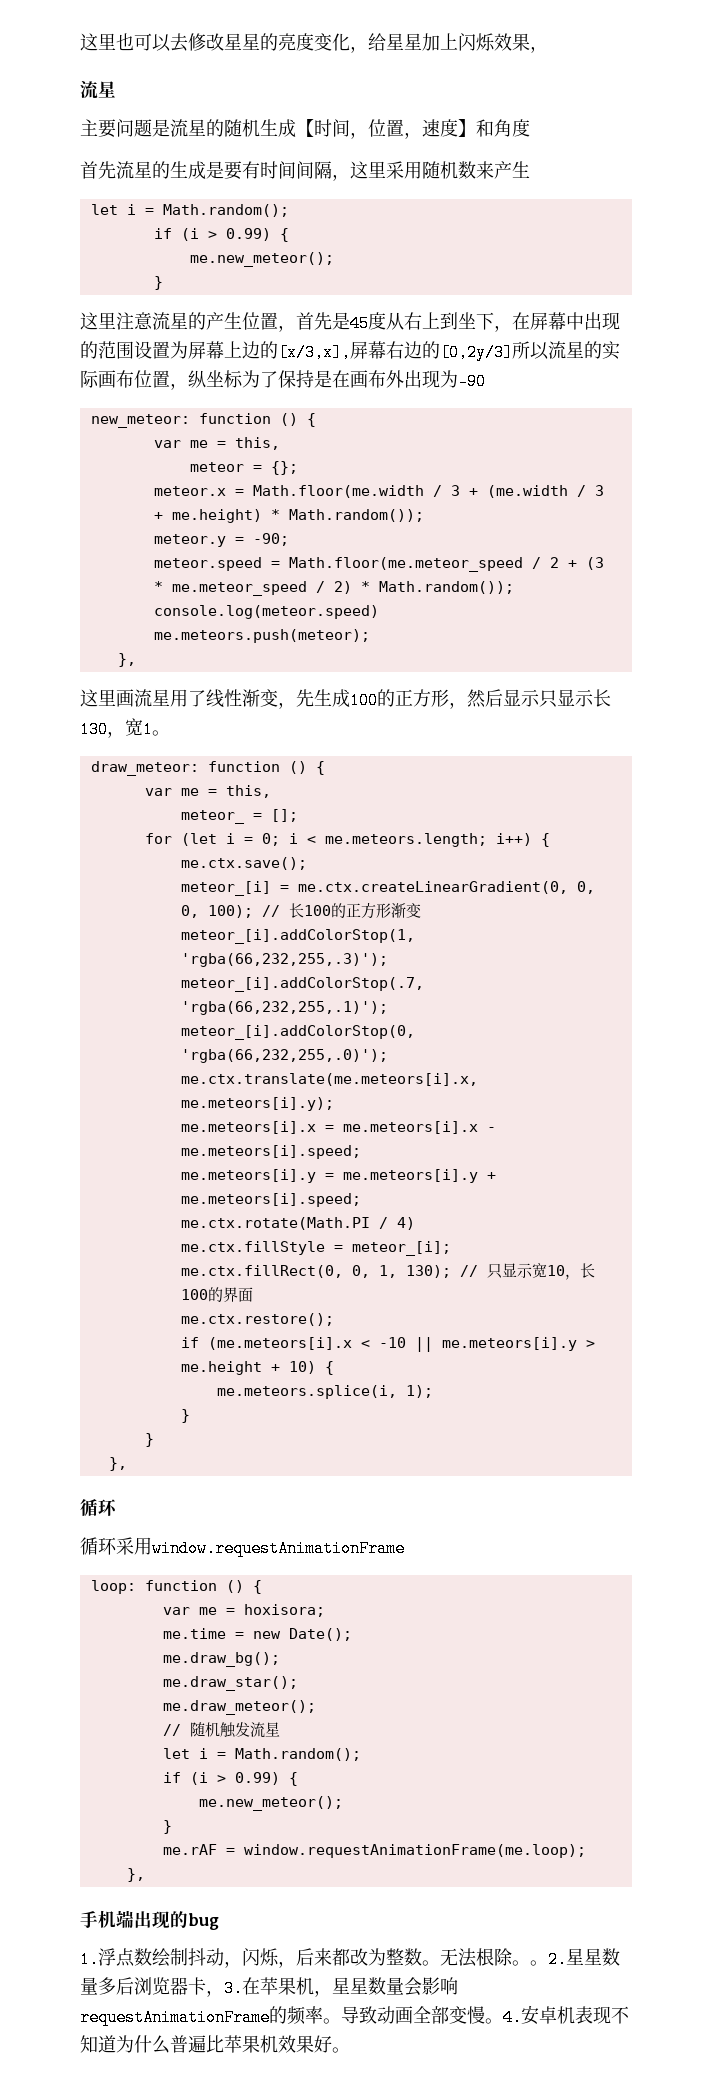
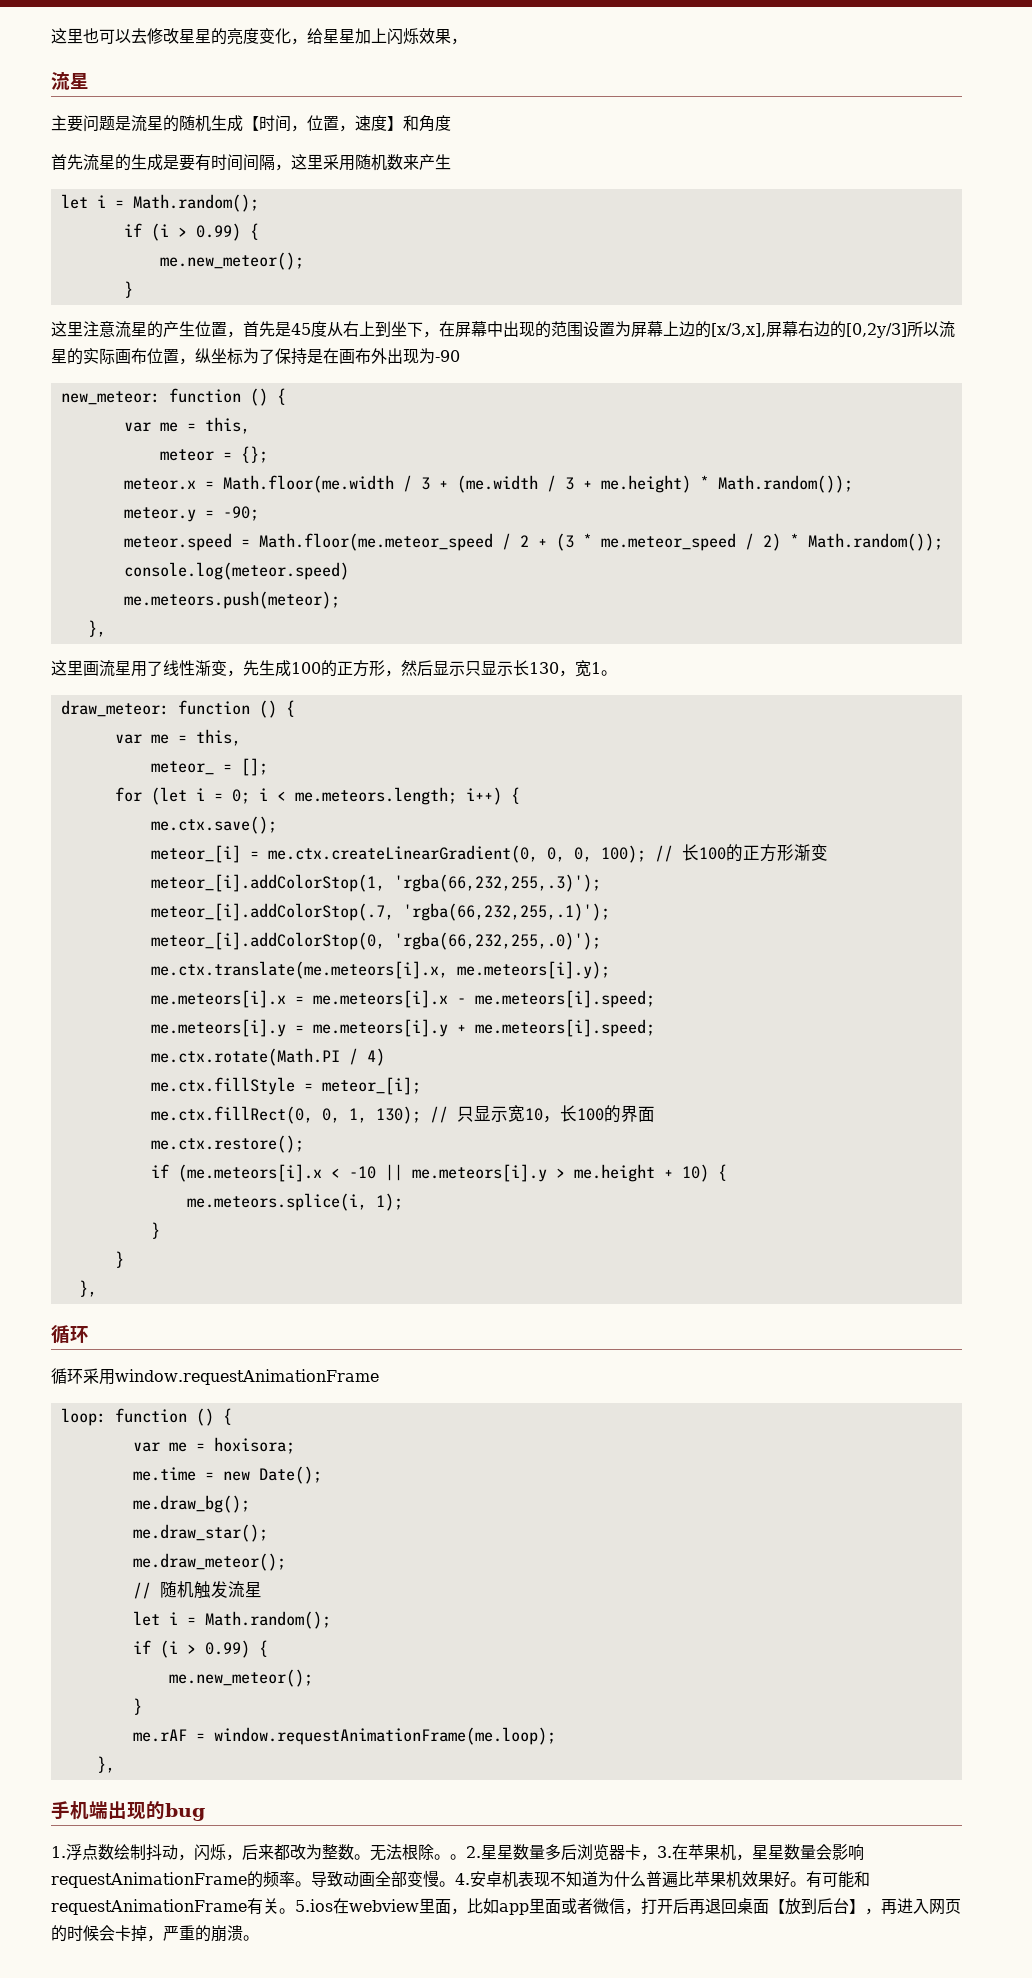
+ 有可能和requestAnimationFrame有关。5.ios在webview里面，比如app里面或者微信，打开后再退回桌面【放到后台】，再进入网页的时候会卡掉，严重的崩溃。

